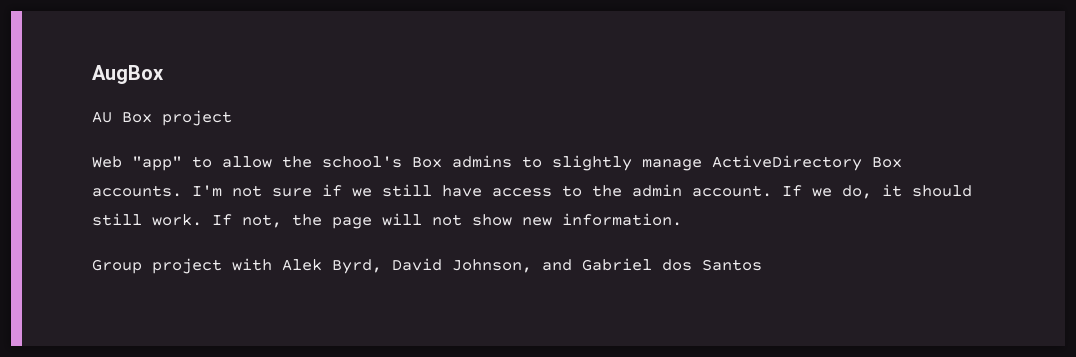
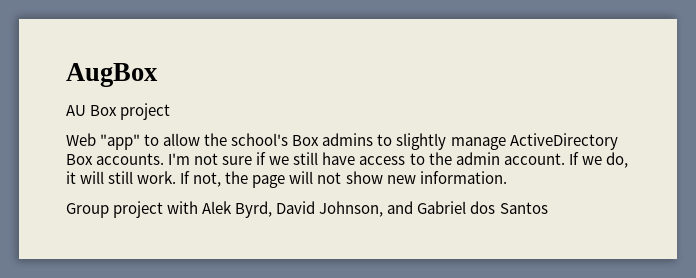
- If we do, it should still work.
+ If we do, it will still work.

